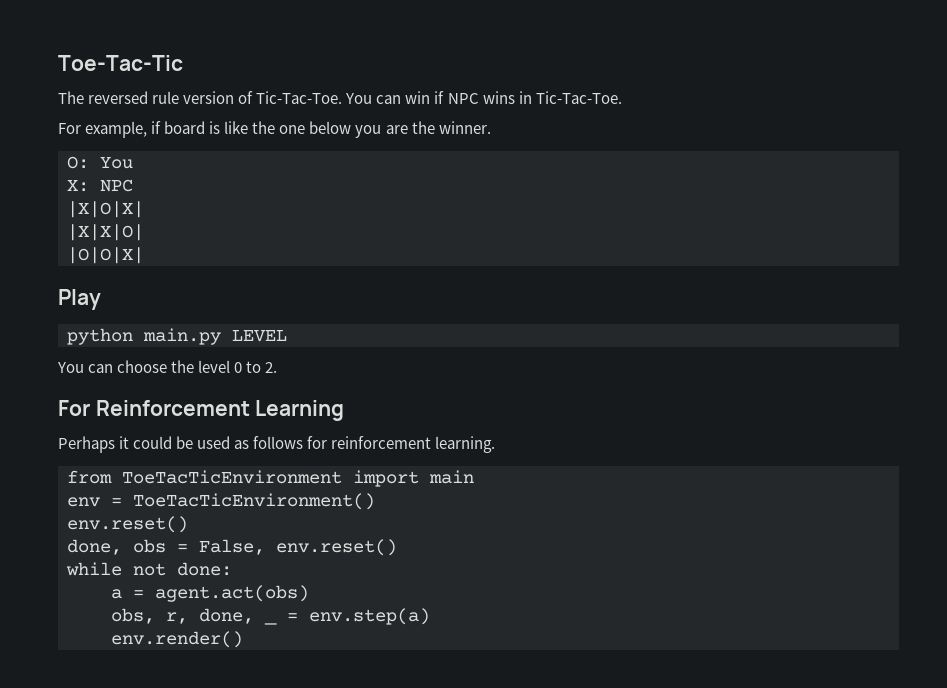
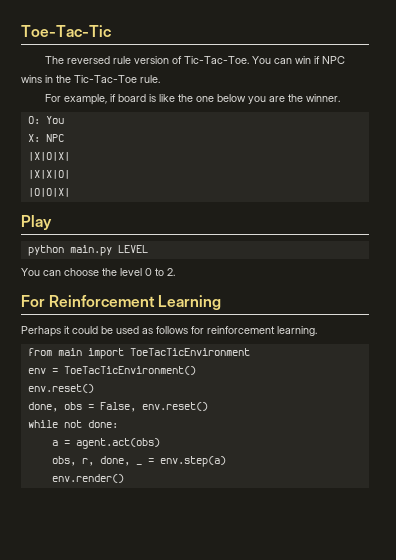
- You can win if NPC wins in Tic-Tac-Toe.
+ You can win if NPC wins in the Tic-Tac-Toe rule.
- from ToeTacTicEnvironment import main
+ from main import ToeTacTicEnvironment

